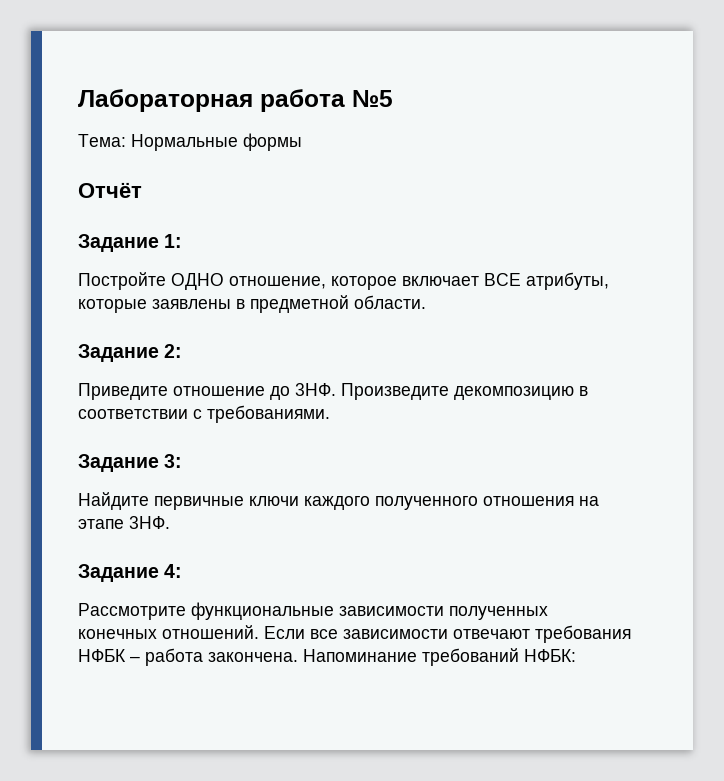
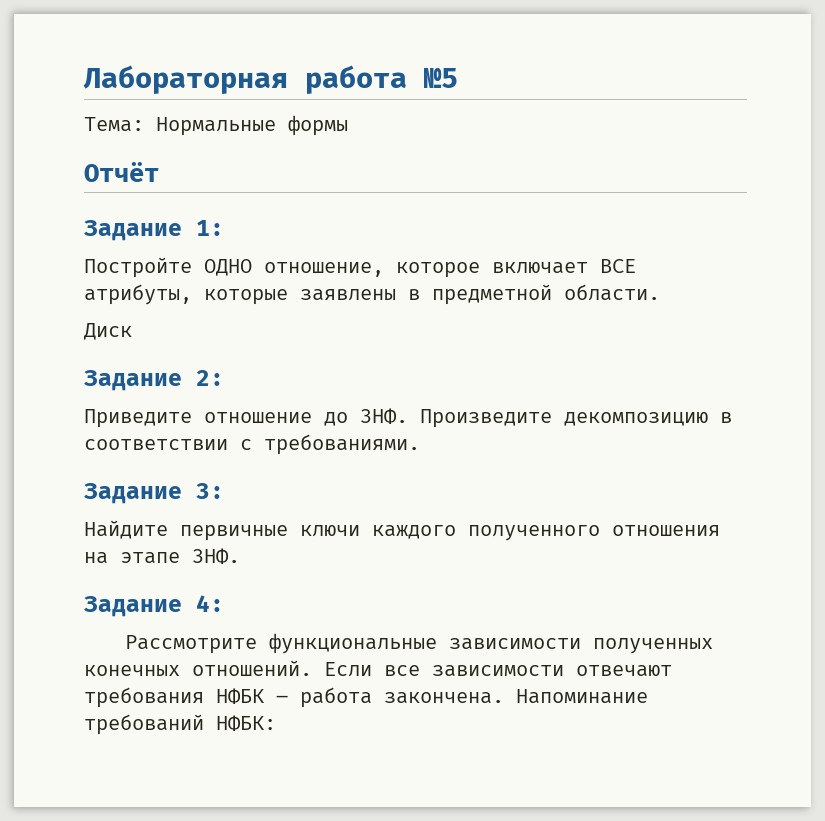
+ Диск

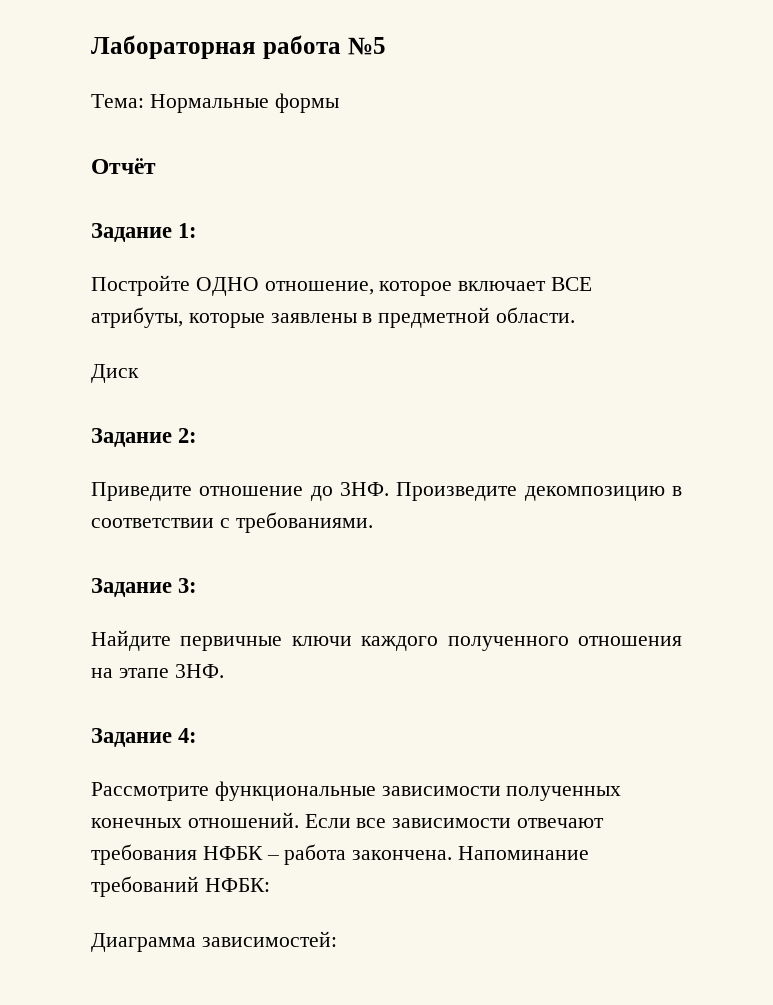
+ Диаграмма зависимостей:

